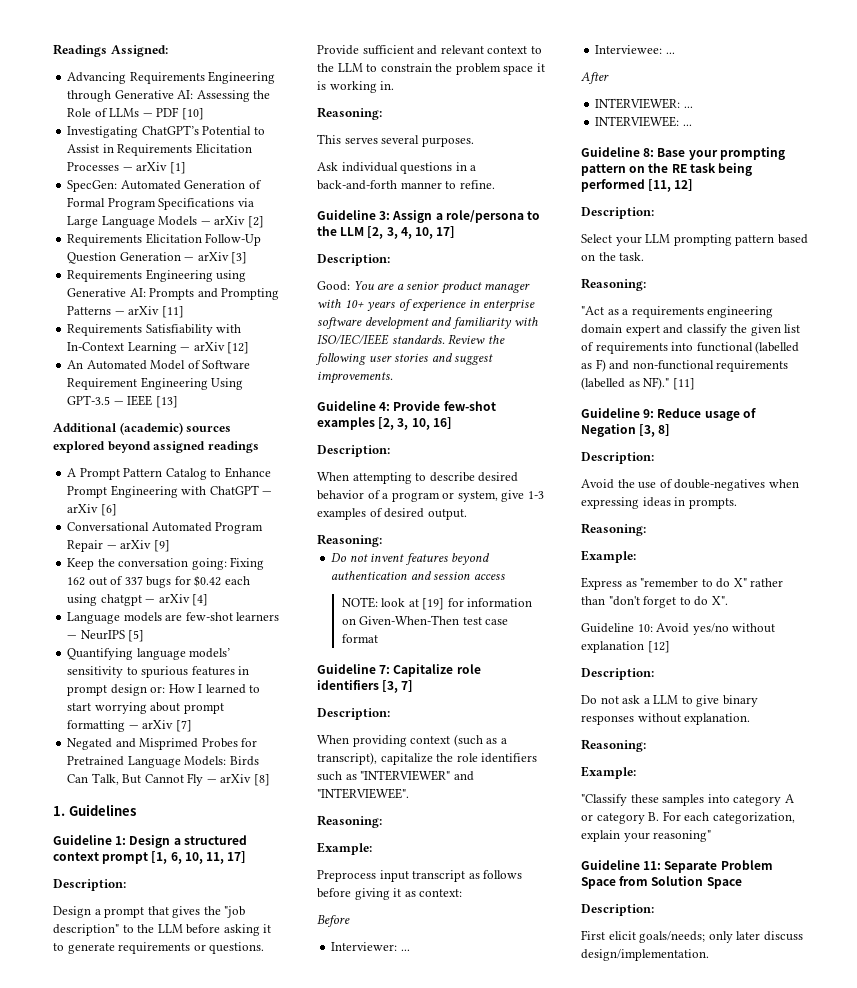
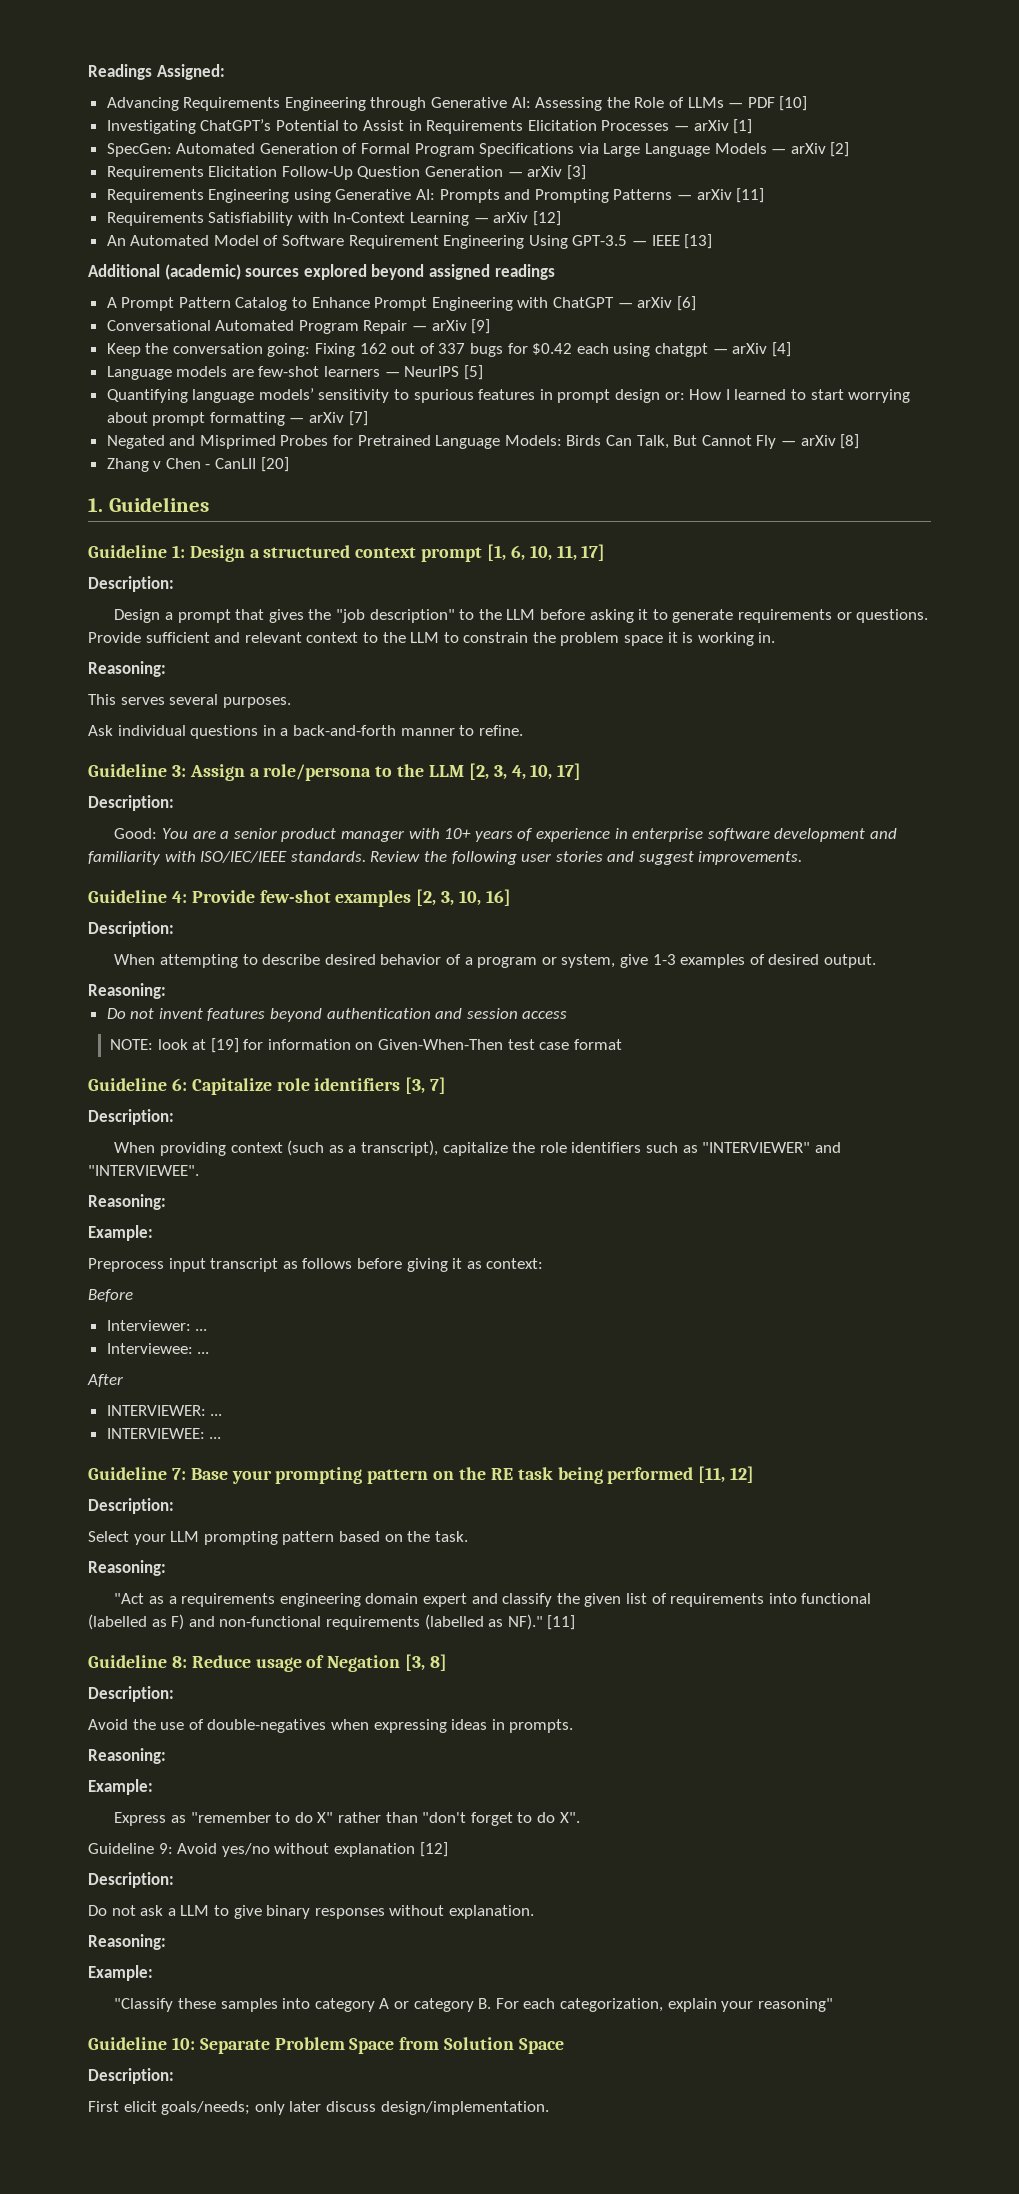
+ Zhang v Chen - CanLII [20]
- Guideline 7: Capitalize role identifiers [3, 7]
+ Guideline 6: Capitalize role identifiers [3, 7]
- Guideline 8: Base your prompting pattern on the RE task being performed [11, 12]
+ Guideline 7: Base your prompting pattern on the RE task being performed [11, 12]
- Guideline 9: Reduce usage of Negation [3, 8]
+ Guideline 8: Reduce usage of Negation [3, 8]
- Guideline 10: Avoid yes/no without explanation [12]
+ Guideline 9: Avoid yes/no without explanation [12]
- Guideline 11: Separate Problem Space from Solution Space
+ Guideline 10: Separate Problem Space from Solution Space

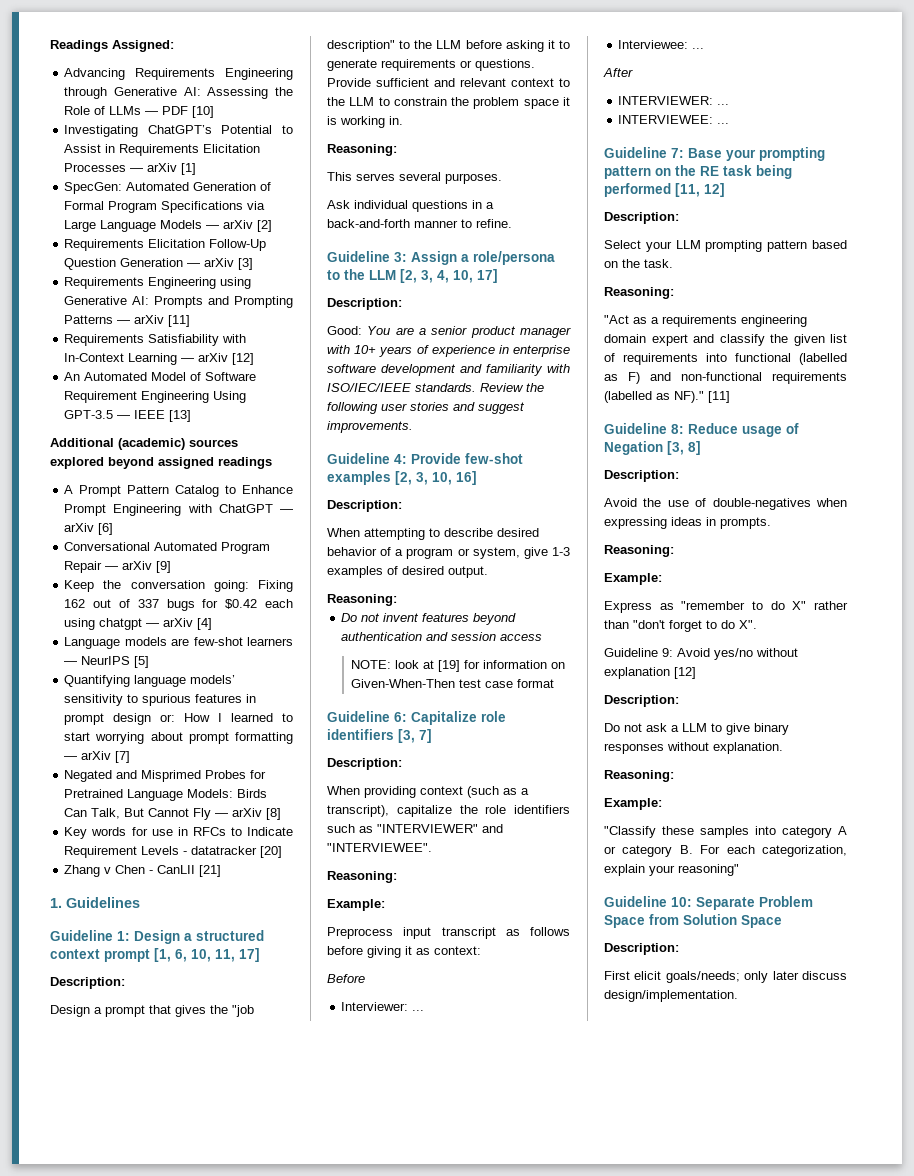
+ Key words for use in RFCs to Indicate Requirement Levels - datatracker [20]
- Zhang v Chen - CanLII [20]
+ Zhang v Chen - CanLII [21]

